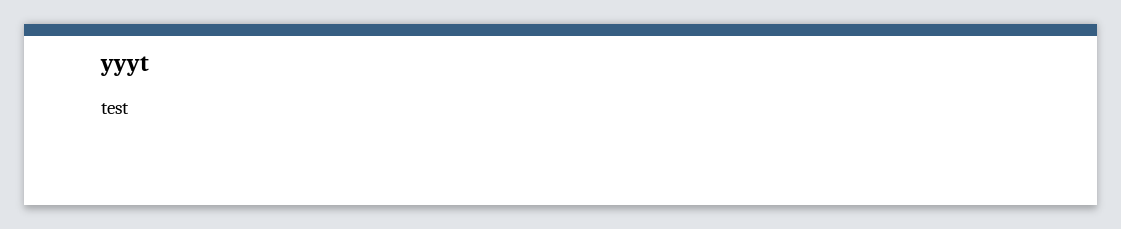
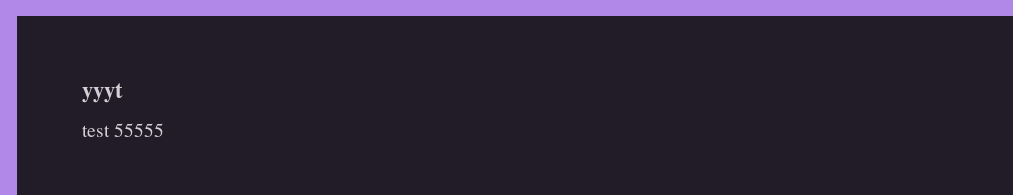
- test
+ test 55555

